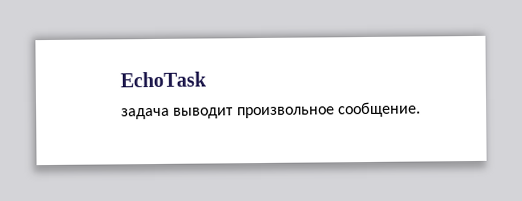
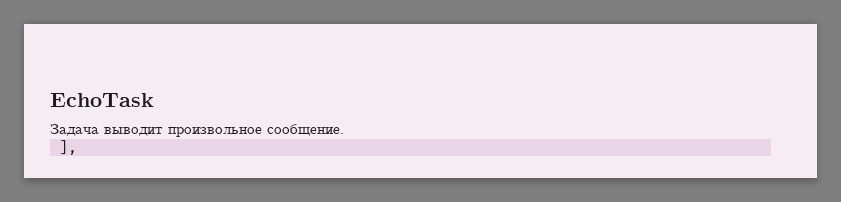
- задача выводит произвольное сообщение.
+ Задача выводит произвольное сообщение.
+ ],

